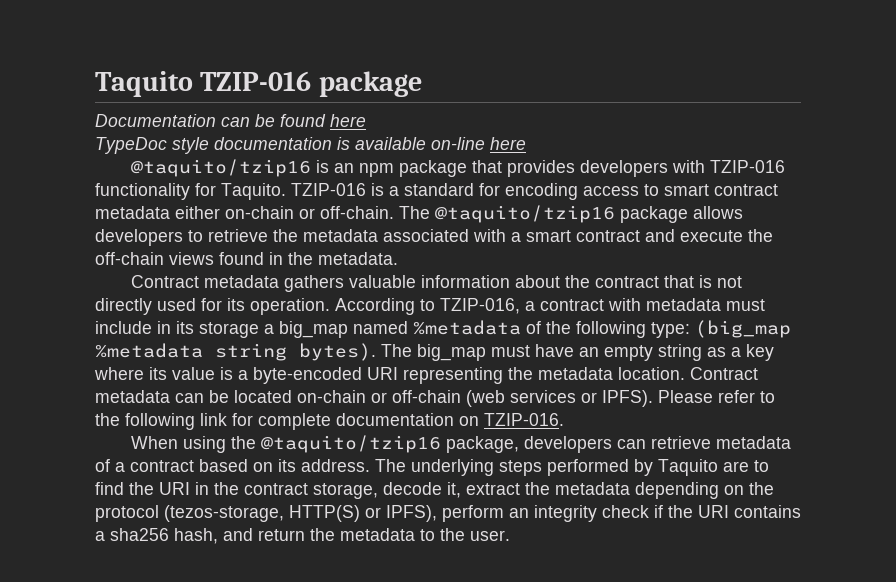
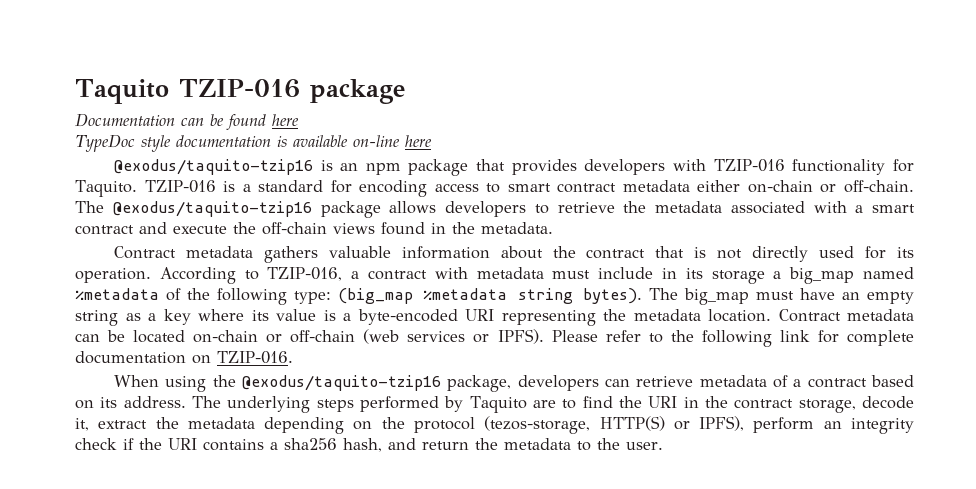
- @taquito/tzip16 is an npm package that provides developers with TZIP-016 functionality for Taquito.
+ @exodus/taquito-tzip16 is an npm package that provides developers with TZIP-016 functionality for Taquito.
- The @taquito/tzip16 package allows developers to retrieve the metadata associated with a smart contract and execute the off-chain views found in the metadata.
+ The @exodus/taquito-tzip16 package allows developers to retrieve the metadata associated with a smart contract and execute the off-chain views found in the metadata.
- When using the @taquito/tzip16 package, developers can retrieve metadata of a contract based on its address.
+ When using the @exodus/taquito-tzip16 package, developers can retrieve metadata of a contract based on its address.

